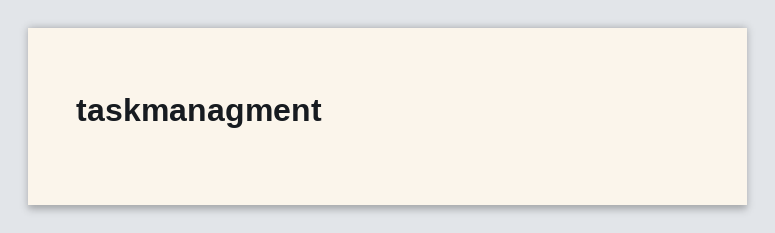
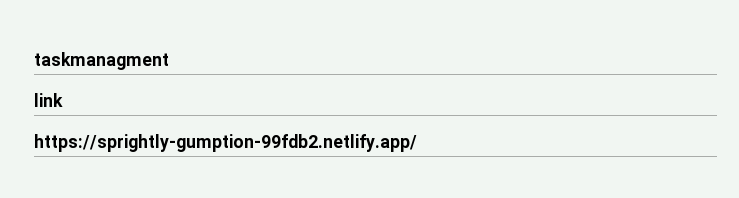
+ link
+ https://sprightly-gumption-99fdb2.netlify.app/

